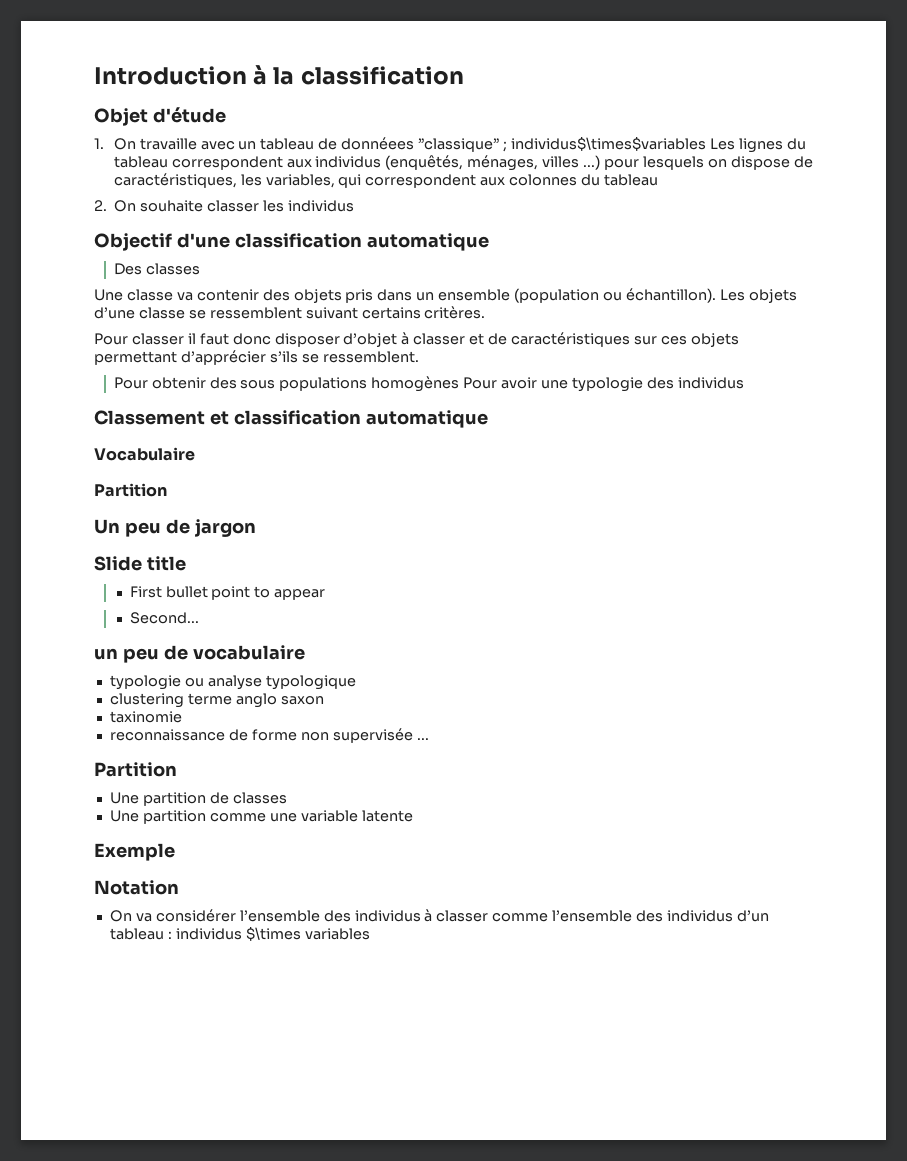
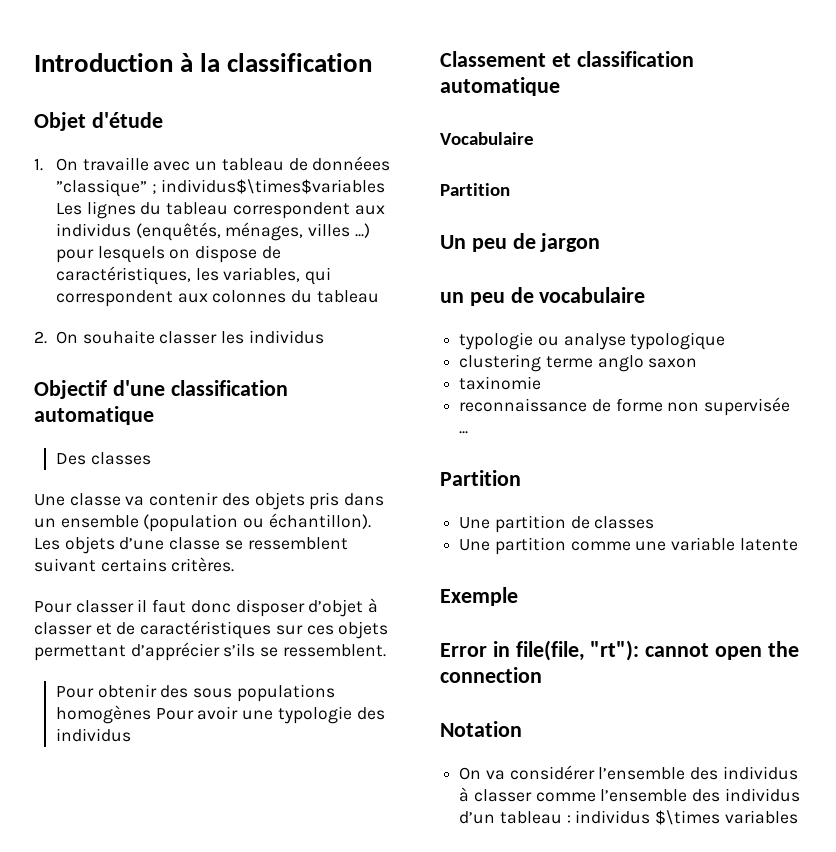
- Slide title
- First bullet point to appear
- Second...
+ Error in file(file, "rt"): cannot open the connection

